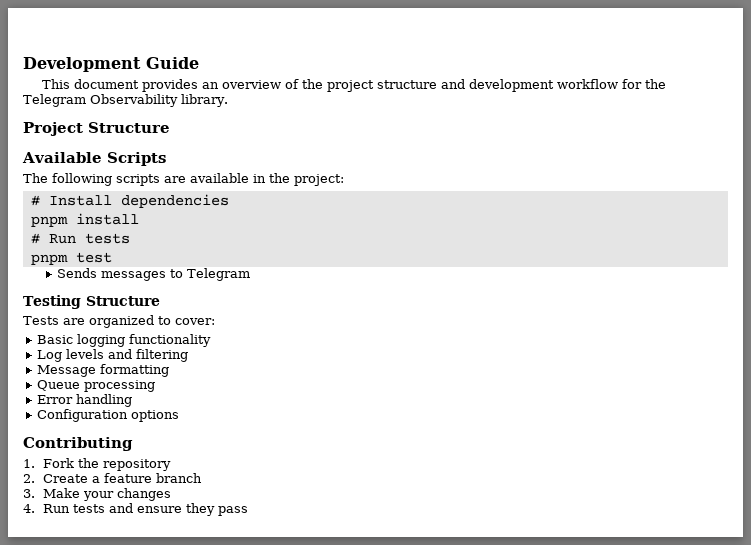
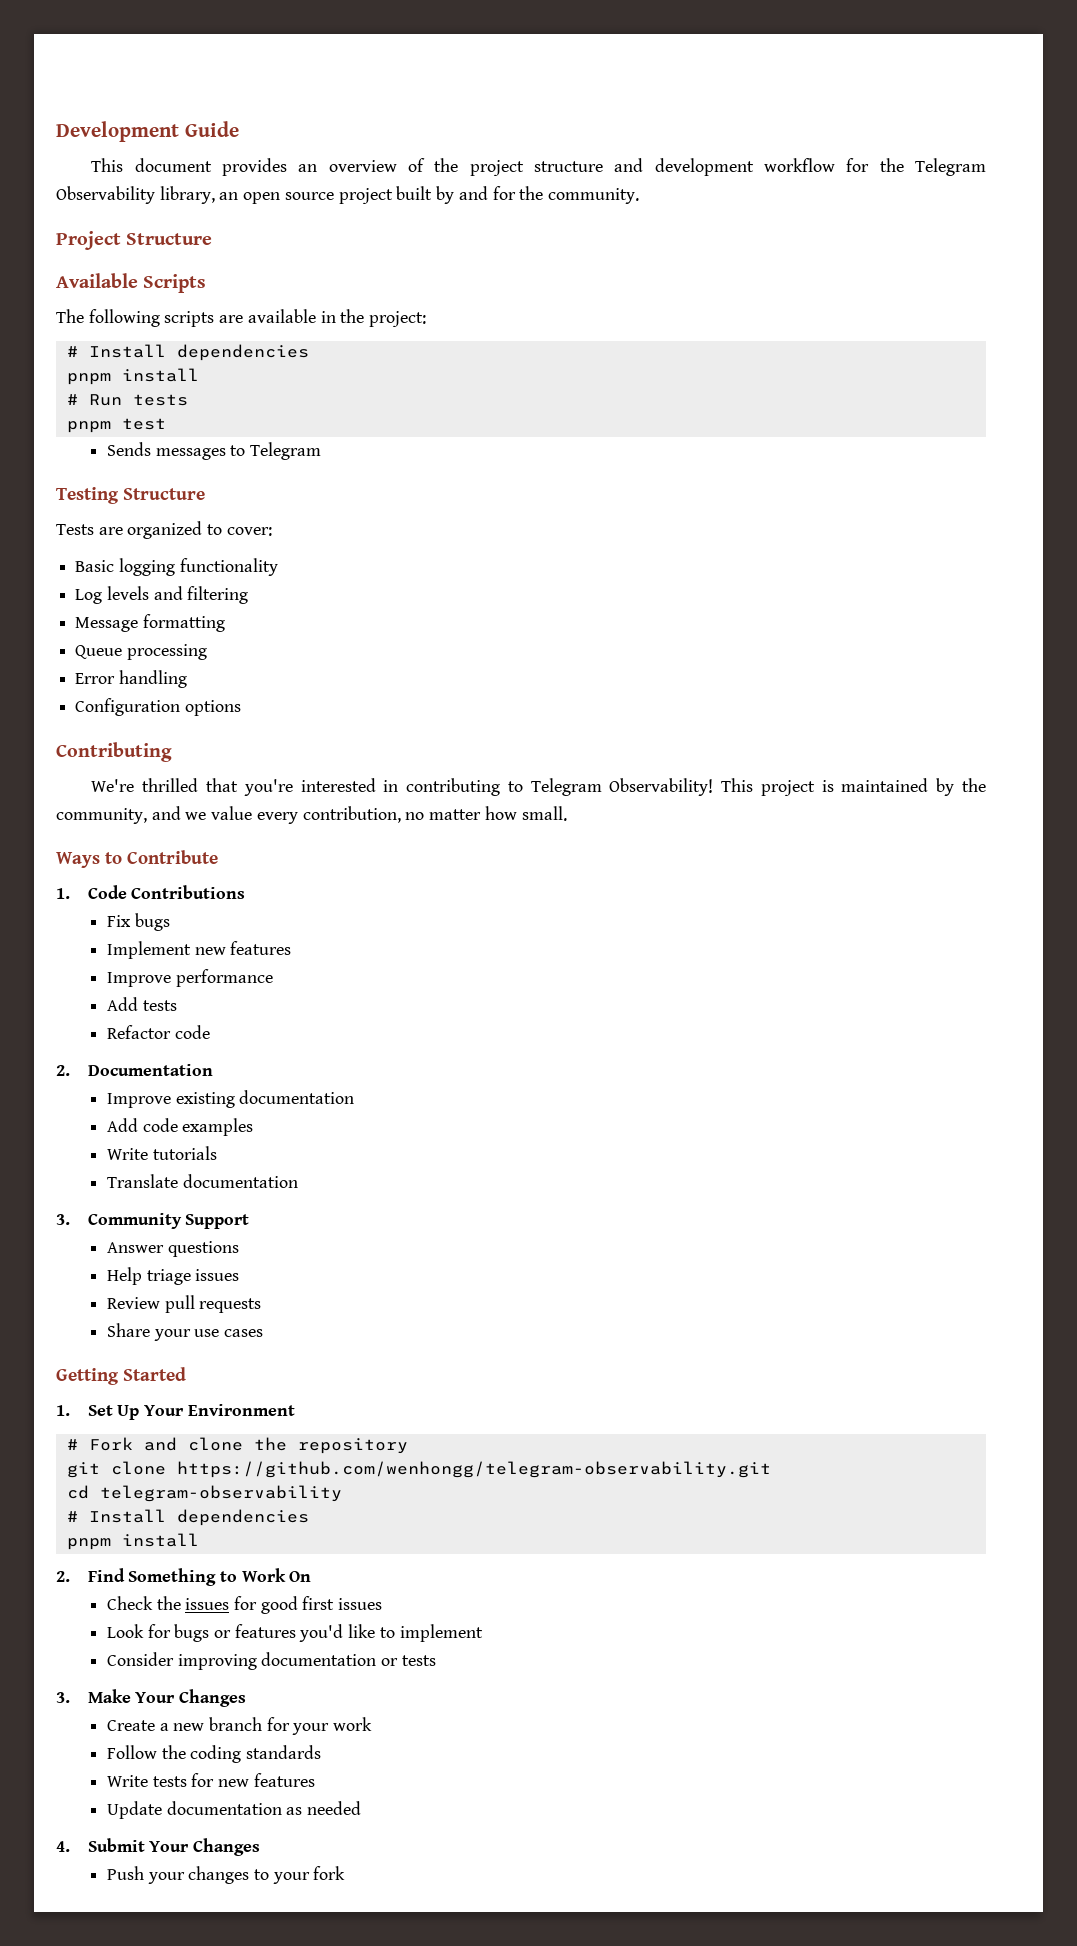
- This document provides an overview of the project structure and development workflow for the Telegram Observability library.
+ This document provides an overview of the project structure and development workflow for the Telegram Observability library, an open source project built by and for the community.
- 1. Fork the repository
- 2. Create a feature branch
- 3. Make your changes
- 4. Run tests and ensure they pass
+ We're thrilled that you're interested in contributing to Telegram Observability! This project is maintained by the community, and we value every contribution, no matter how small.
+ Ways to Contribute
+ 1. Code Contributions
+ Fix bugs
+ Implement new features
+ Improve performance
+ Add tests
+ Refactor code
+ 2. Documentation
+ Improve existing documentation
+ Add code examples
+ Write tutorials
+ Translate documentation
+ 3. Community Support
+ Answer questions
+ Help triage issues
+ Review pull requests
+ Share your use cases
+ Getting Started
+ 1. Set Up Your Environment
+ # Fork and clone the repository
+ git clone https://github.com/wenhongg/telegram-observability.git
+ cd telegram-observability
+ # Install dependencies
+ pnpm install
+ 2. Find Something to Work On
+ Check the issues for good first issues
+ Look for bugs or features you'd like to implement
+ Consider improving documentation or tests
+ 3. Make Your Changes
+ Create a new branch for your work
+ Follow the coding standards
+ Write tests for new features
+ Update documentation as needed
+ 4. Submit Your Changes
+ Push your changes to your fork

